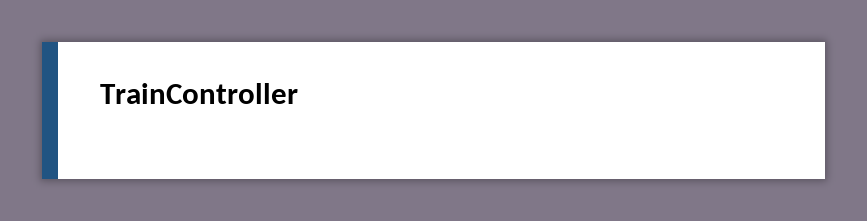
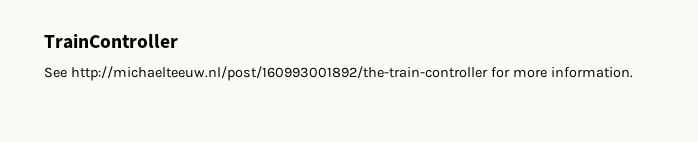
+ See http://michaelteeuw.nl/post/160993001892/the-train-controller for more information.

